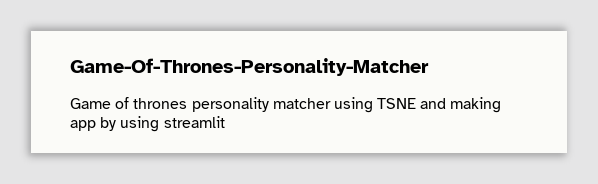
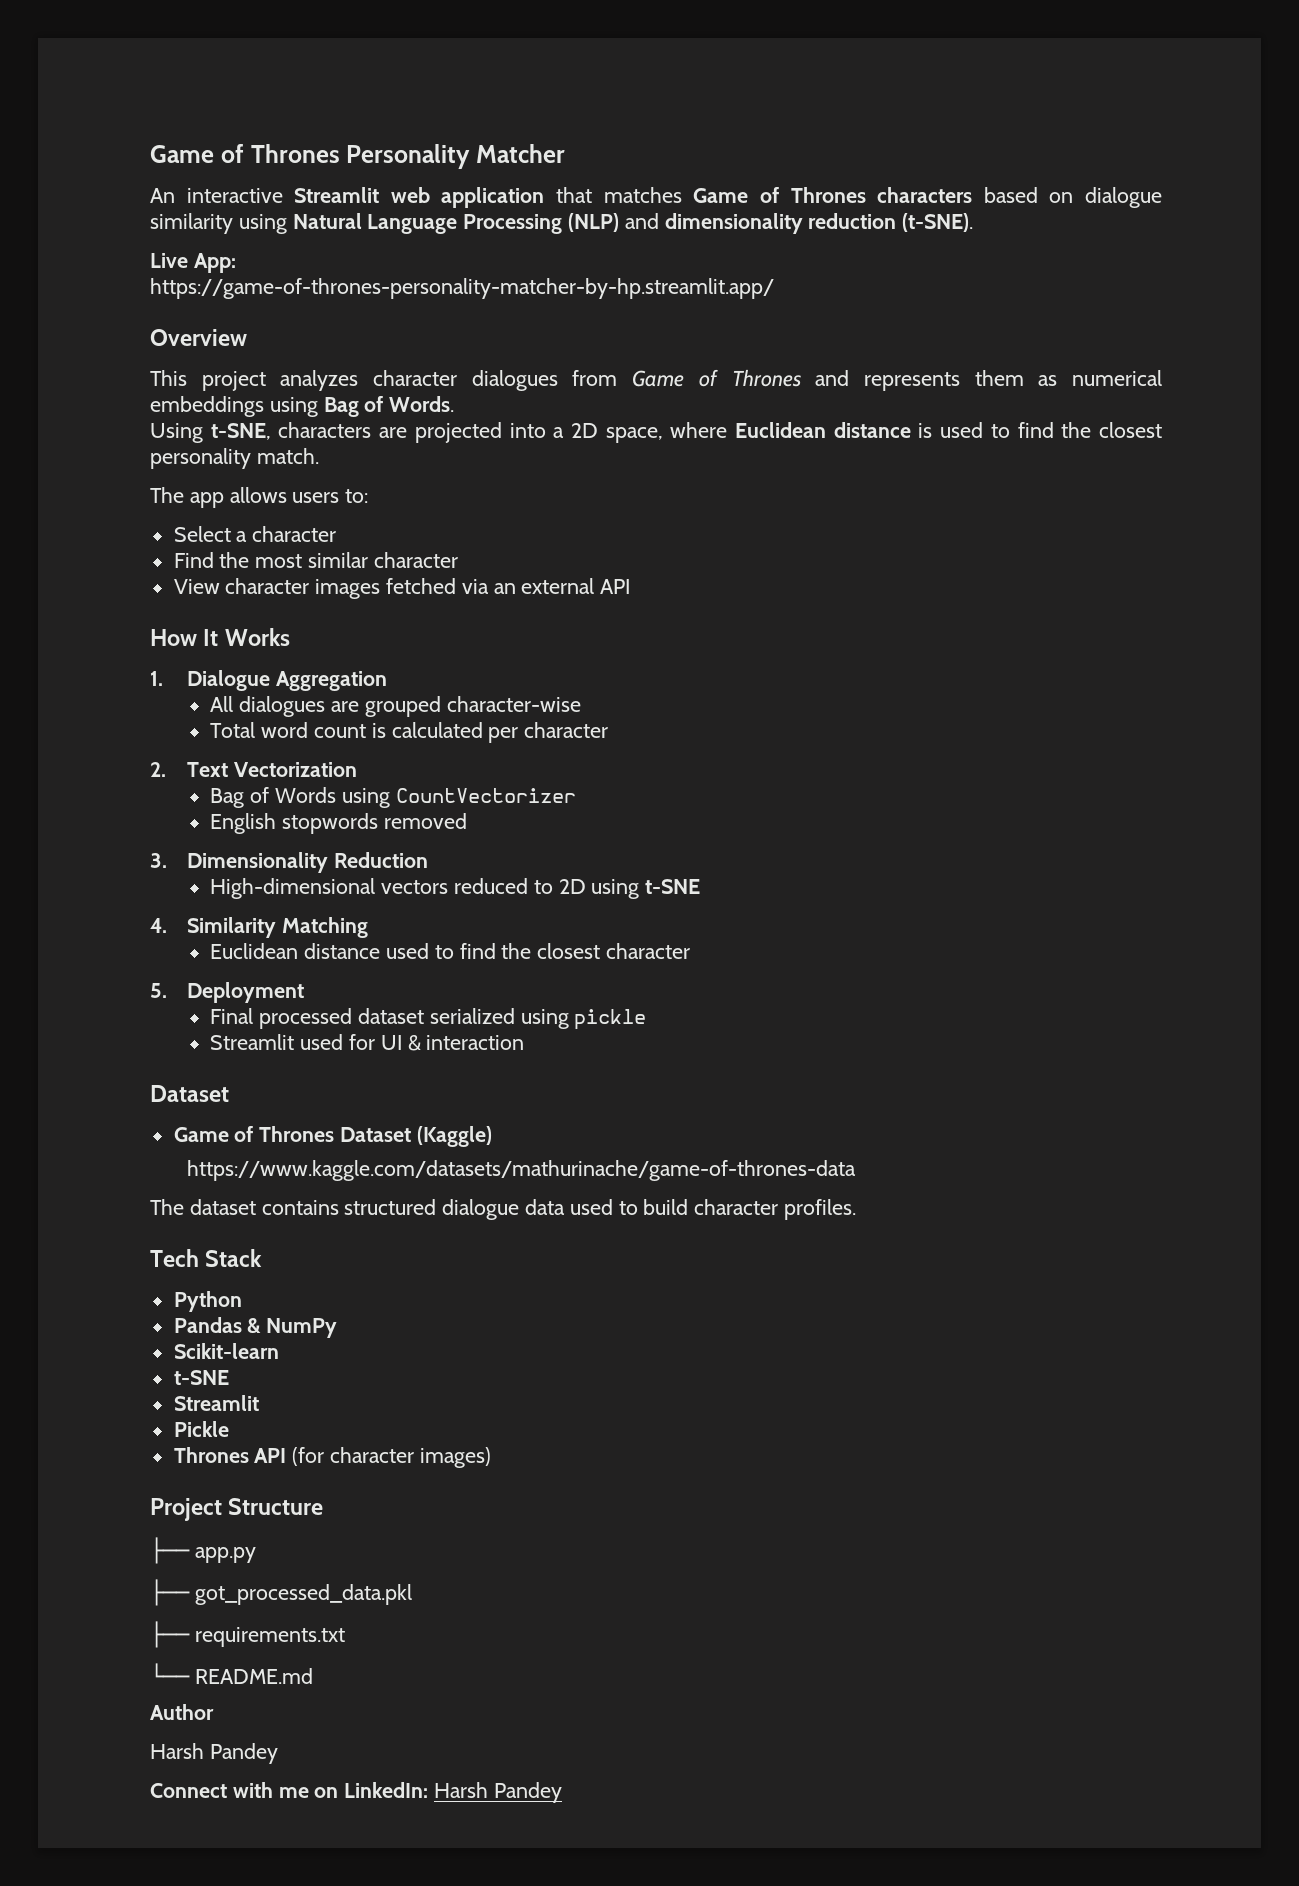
- Game-Of-Thrones-Personality-Matcher
- Game of thrones personality matcher using TSNE and making app by using streamlit
+ Game of Thrones Personality Matcher
+ An interactive Streamlit web application that matches Game of Thrones characters based on dialogue similarity using Natural Language Processing (NLP) and dimensionality reduction (t-SNE).
+ Live App:
+ https://game-of-thrones-personality-matcher-by-hp.streamlit.app/
+ Overview
+ This project analyzes character dialogues from Game of Thrones and represents them as numerical embeddings using Bag of Words.
+ Using t-SNE, characters are projected into a 2D space, where Euclidean distance is used to find the closest personality match.
+ The app allows users to:
+ Select a character
+ Find the most similar character
+ View character images fetched via an external API
+ How It Works
+ 1. Dialogue Aggregation
+ All dialogues are grouped character-wise
+ Total word count is calculated per character
+ 2. Text Vectorization
+ Bag of Words using CountVectorizer
+ English stopwords removed
+ 3. Dimensionality Reduction
+ High-dimensional vectors reduced to 2D using t-SNE
+ 4. Similarity Matching
+ Euclidean distance used to find the closest character
+ 5. Deployment
+ Final processed dataset serialized using pickle
+ Streamlit used for UI & interaction
+ Dataset
+ Game of Thrones Dataset (Kaggle)
+ https://www.kaggle.com/datasets/mathurinache/game-of-thrones-data
+ The dataset contains structured dialogue data used to build character profiles.
+ Tech Stack
+ Python
+ Pandas & NumPy
+ Scikit-learn
+ t-SNE
+ Streamlit
+ Pickle
+ Thrones API (for character images)
+ Project Structure
+ ├── app.py
+ ├── got_processed_data.pkl
+ ├── requirements.txt
+ └── README.md
+ Author
+ Harsh Pandey
+ Connect with me on LinkedIn: Harsh Pandey

